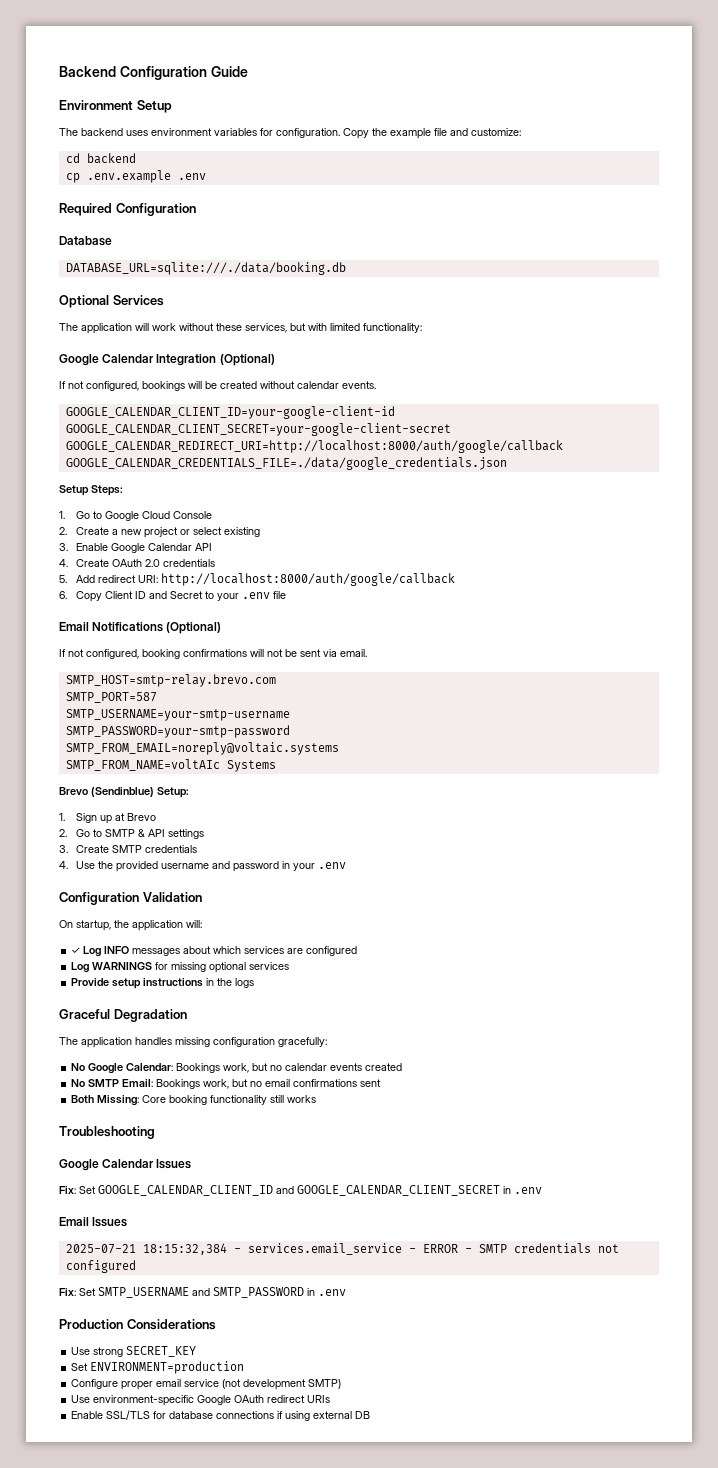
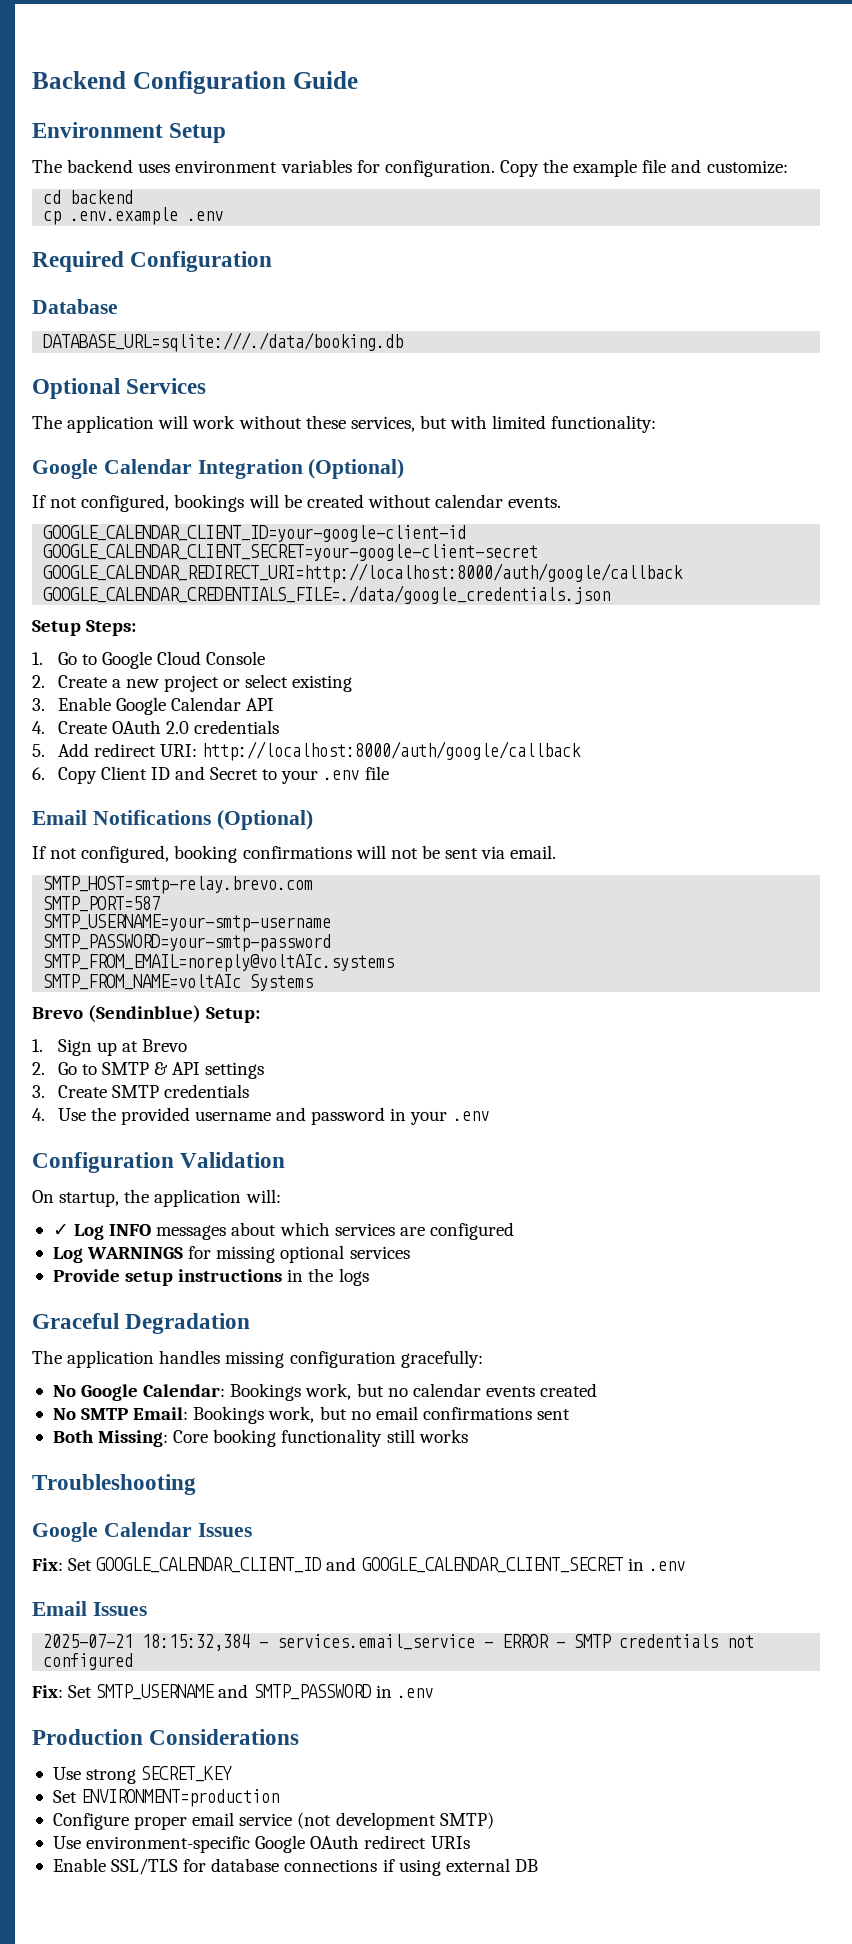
- SMTP_FROM_EMAIL=noreply@voltaic.systems
+ SMTP_FROM_EMAIL=noreply@voltAIc.systems

